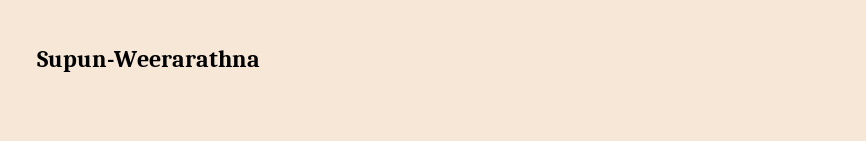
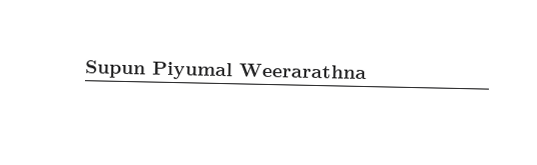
- Supun-Weerarathna
+ Supun Piyumal Weerarathna

